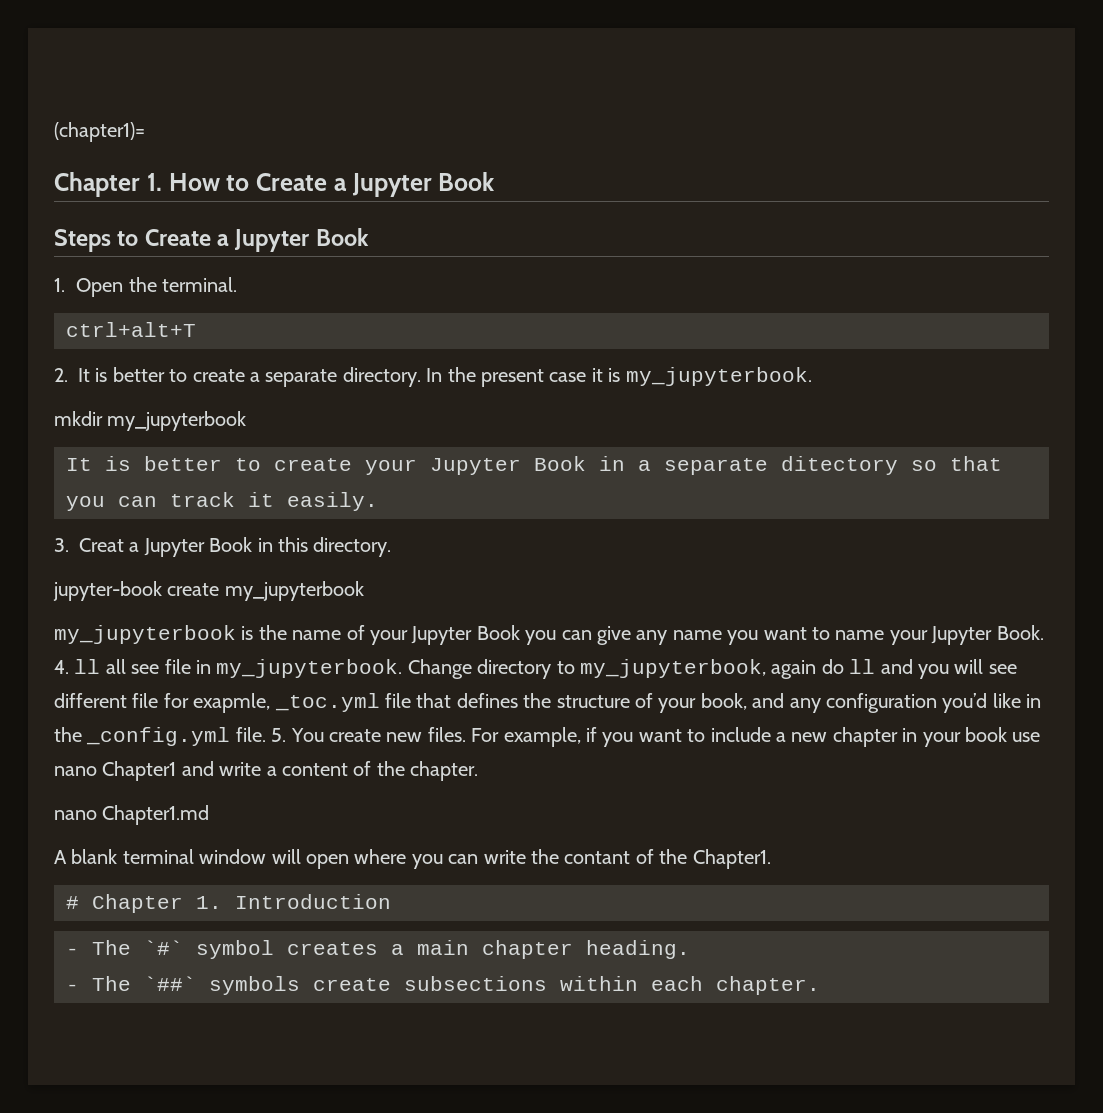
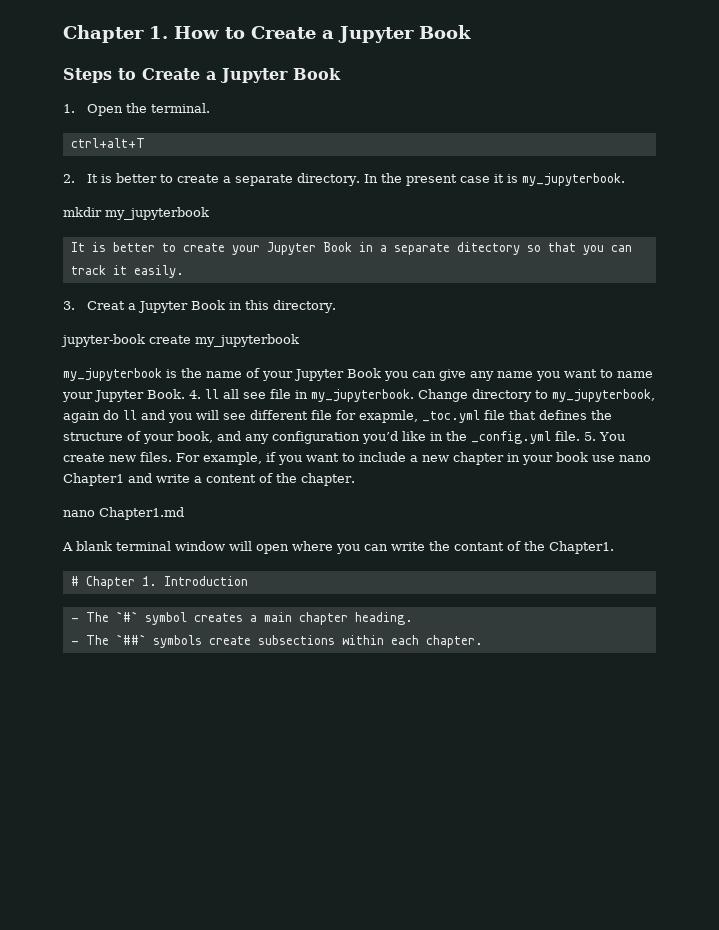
- (chapter1)=

